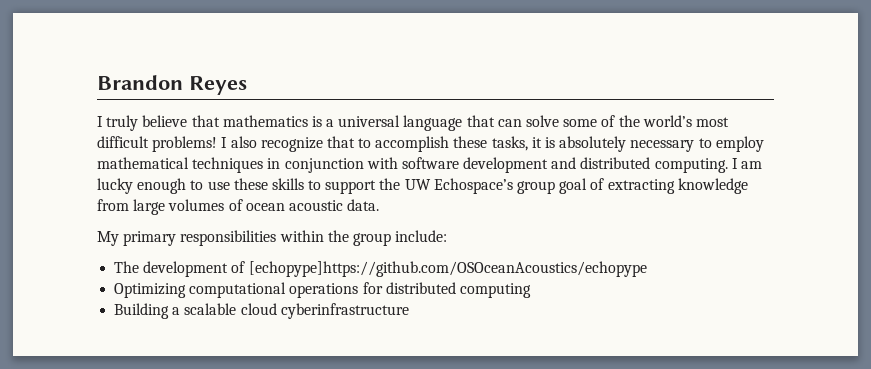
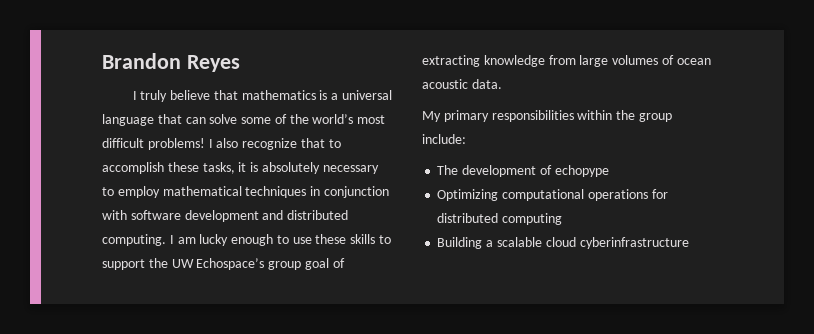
- The development of [echopype]https://github.com/OSOceanAcoustics/echopype
+ The development of echopype

